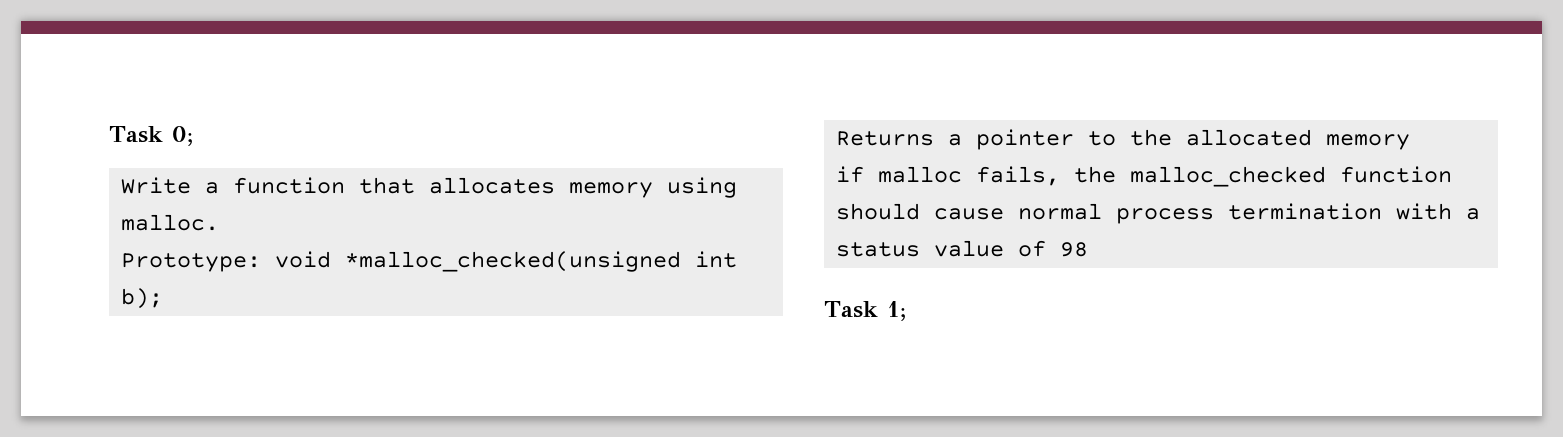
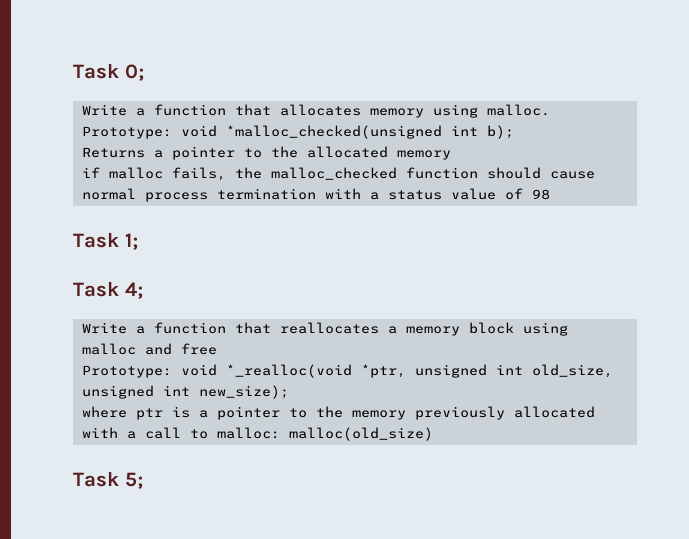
+ Task 4;
+ Write a function that reallocates a memory block using malloc and free
+ Prototype: void *_realloc(void *ptr, unsigned int old_size, unsigned int new_size);
+ where ptr is a pointer to the memory previously allocated with a call to malloc: malloc(old_size)
+ Task 5;

